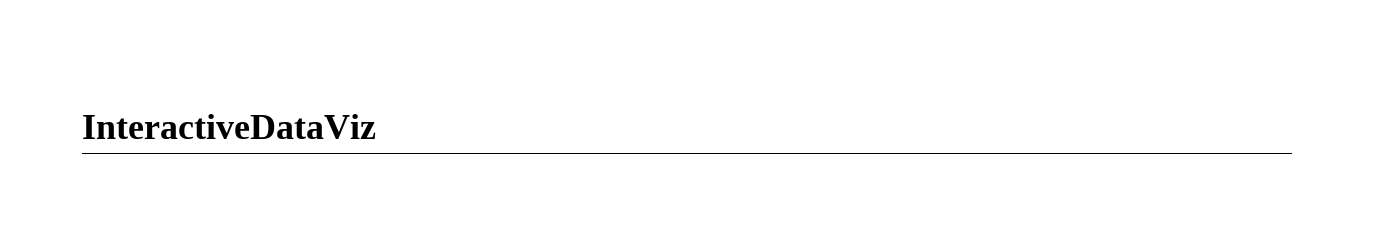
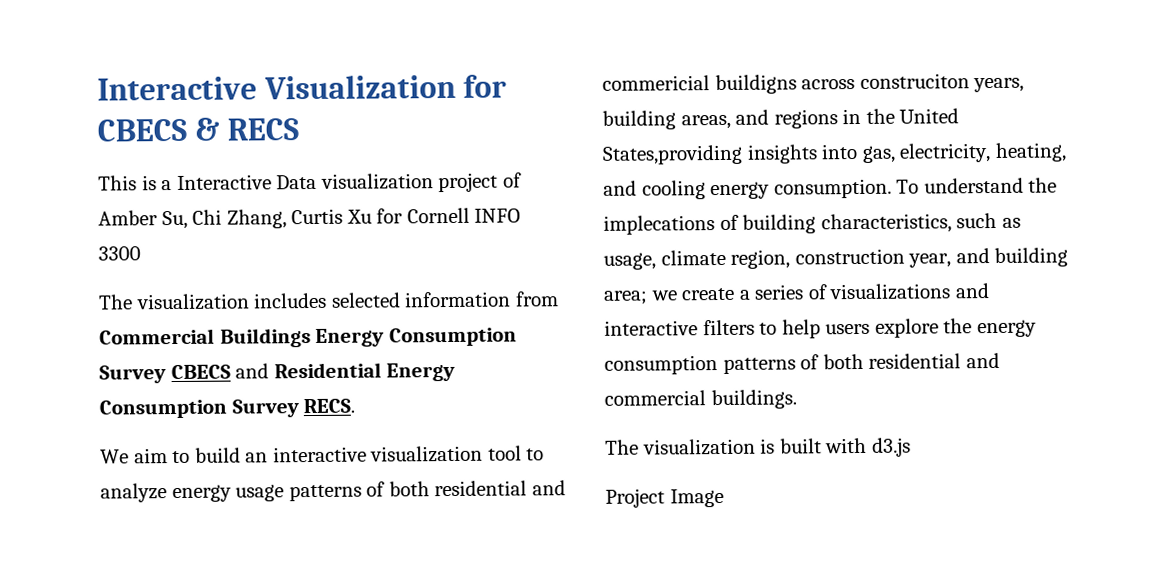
- InteractiveDataViz
+ Interactive Visualization for CBECS & RECS
+ This is a Interactive Data visualization project of Amber Su, Chi Zhang, Curtis Xu for Cornell INFO 3300
+ The visualization includes selected information from Commercial Buildings Energy Consumption Survey CBECS and Residential Energy Consumption Survey RECS.
+ We aim to build an interactive visualization tool to analyze energy usage patterns of both residential and commericial buildigns across construciton years, building areas, and regions in the United States,providing insights into gas, electricity, heating, and cooling energy consumption. To understand the implecations of building characteristics, such as usage, climate region, construction year, and building area; we create a series of visualizations and interactive filters to help users explore the energy consumption patterns of both residential and commercial buildings.
+ The visualization is built with d3.js
+ Project Image

